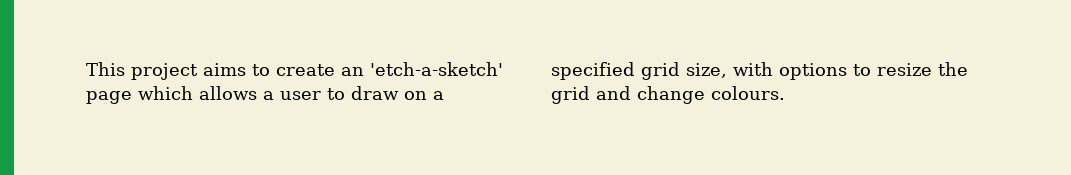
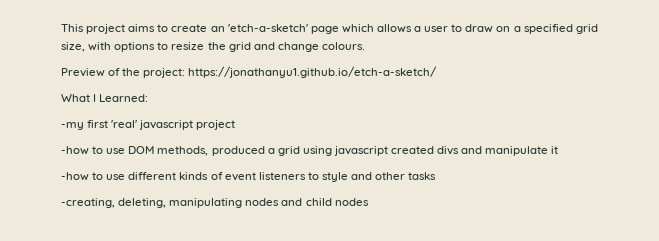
+ Preview of the project: https://jonathanyu1.github.io/etch-a-sketch/
+ What I Learned:
+ -my first 'real' javascript project
+ -how to use DOM methods, produced a grid using javascript created divs and manipulate it
+ -how to use different kinds of event listeners to style and other tasks
+ -creating, deleting, manipulating nodes and child nodes

